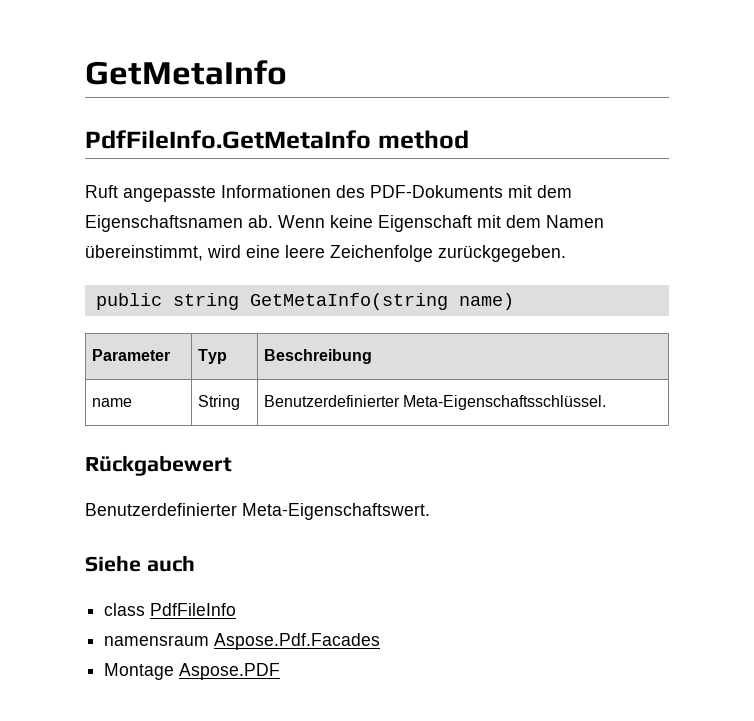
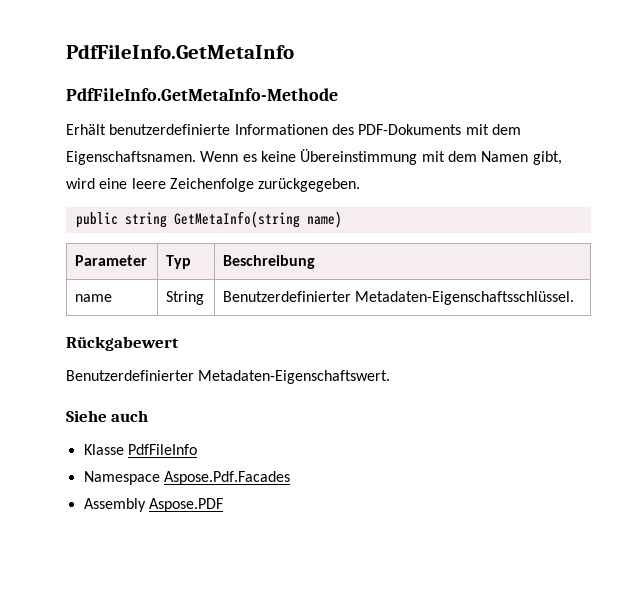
- GetMetaInfo
- PdfFileInfo.GetMetaInfo method
- Ruft angepasste Informationen des PDF-Dokuments mit dem Eigenschaftsnamen ab. Wenn keine Eigenschaft mit dem Namen übereinstimmt, wird eine leere Zeichenfolge zurückgegeben.
+ PdfFileInfo.GetMetaInfo
+ PdfFileInfo.GetMetaInfo-Methode
+ Erhält benutzerdefinierte Informationen des PDF-Dokuments mit dem Eigenschaftsnamen. Wenn es keine Übereinstimmung mit dem Namen gibt, wird eine leere Zeichenfolge zurückgegeben.
- name | String | Benutzerdefinierter Meta-Eigenschaftsschlüssel.
+ name | String | Benutzerdefinierter Metadaten-Eigenschaftsschlüssel.
- Benutzerdefinierter Meta-Eigenschaftswert.
+ Benutzerdefinierter Metadaten-Eigenschaftswert.
- class PdfFileInfo
+ Klasse PdfFileInfo
- namensraum Aspose.Pdf.Facades
+ Namespace Aspose.Pdf.Facades
- Montage Aspose.PDF
+ Assembly Aspose.PDF

